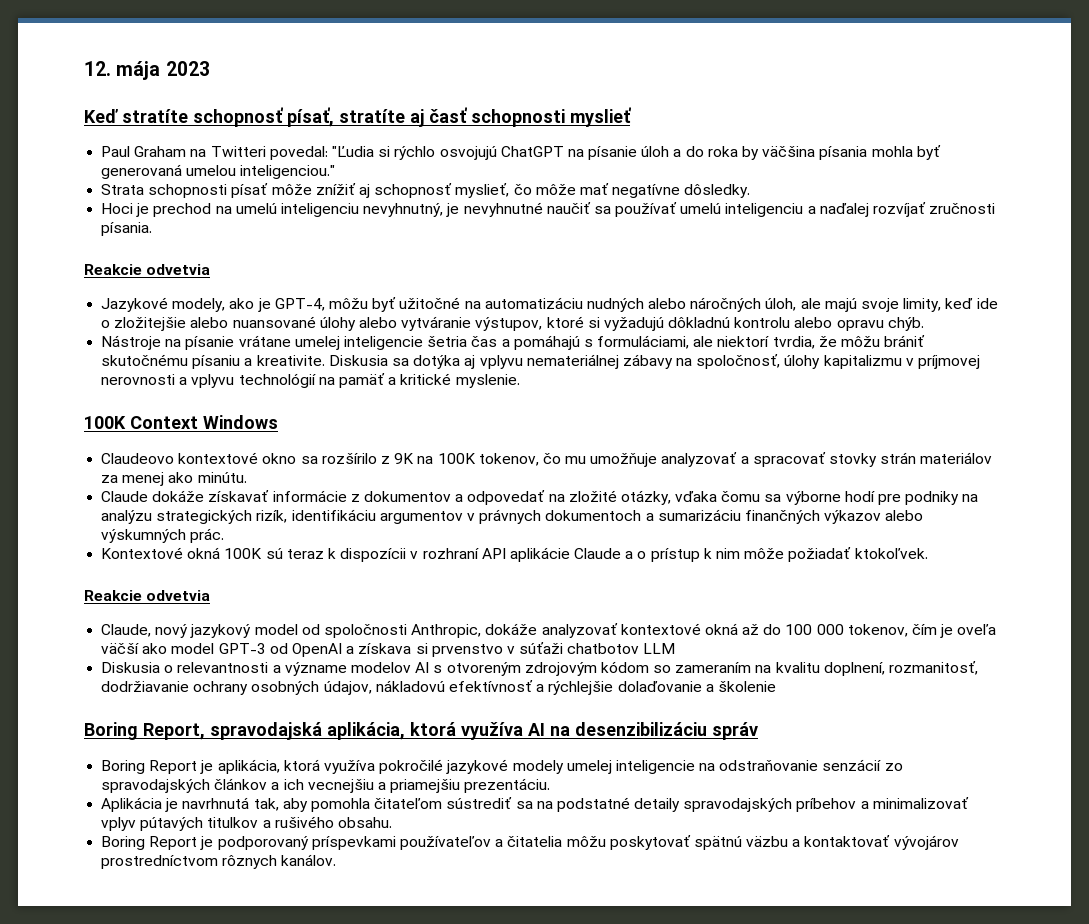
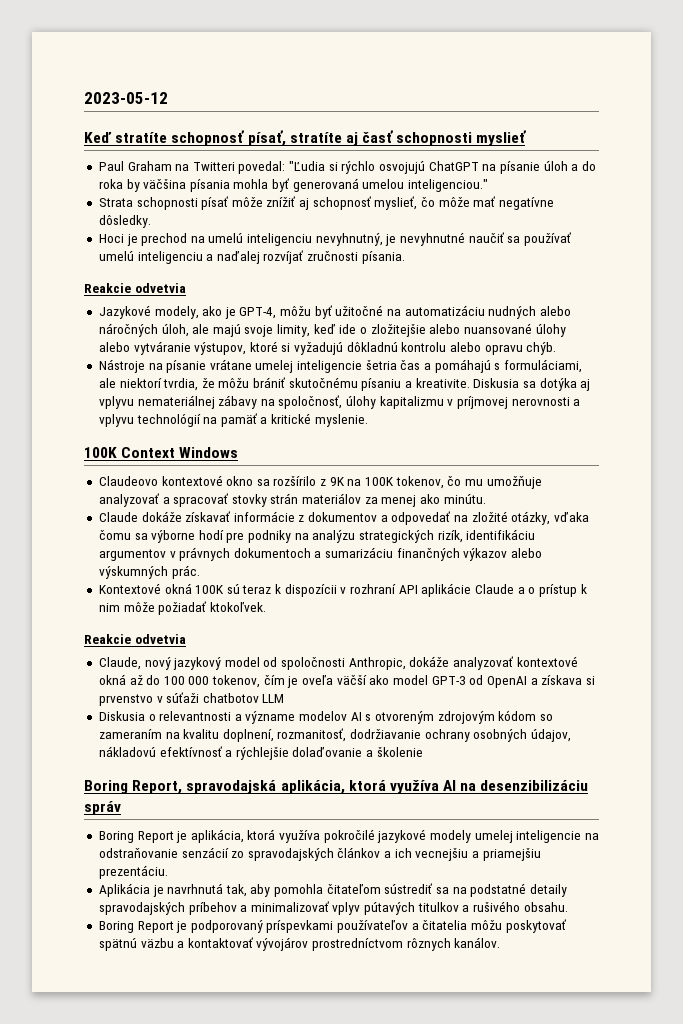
- 12. mája 2023
+ 2023-05-12

